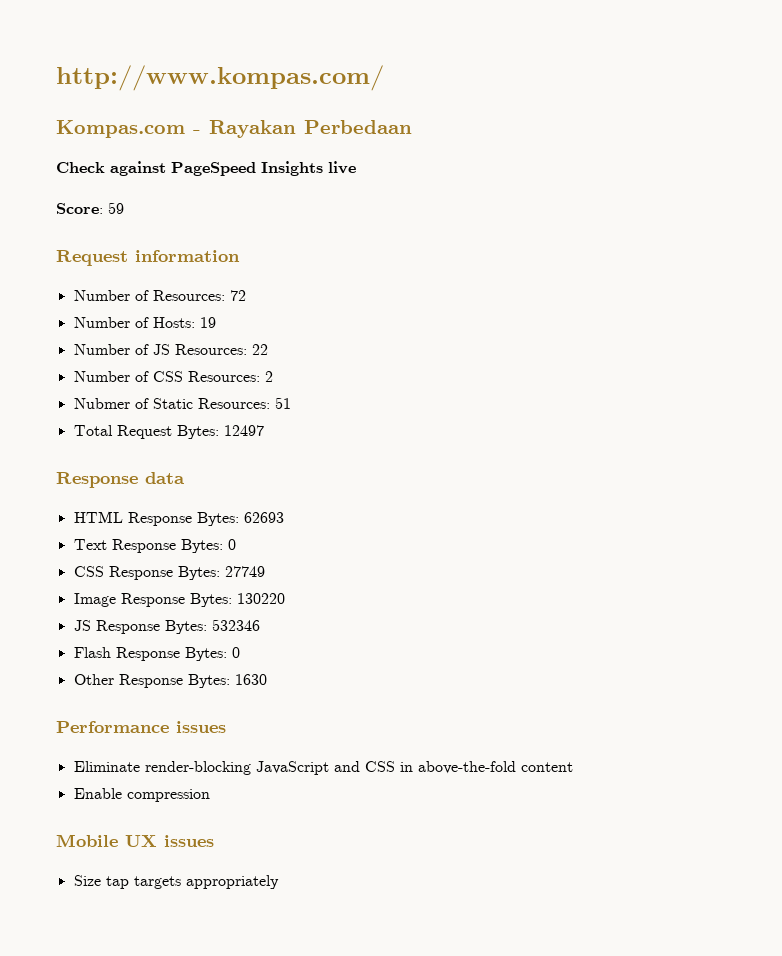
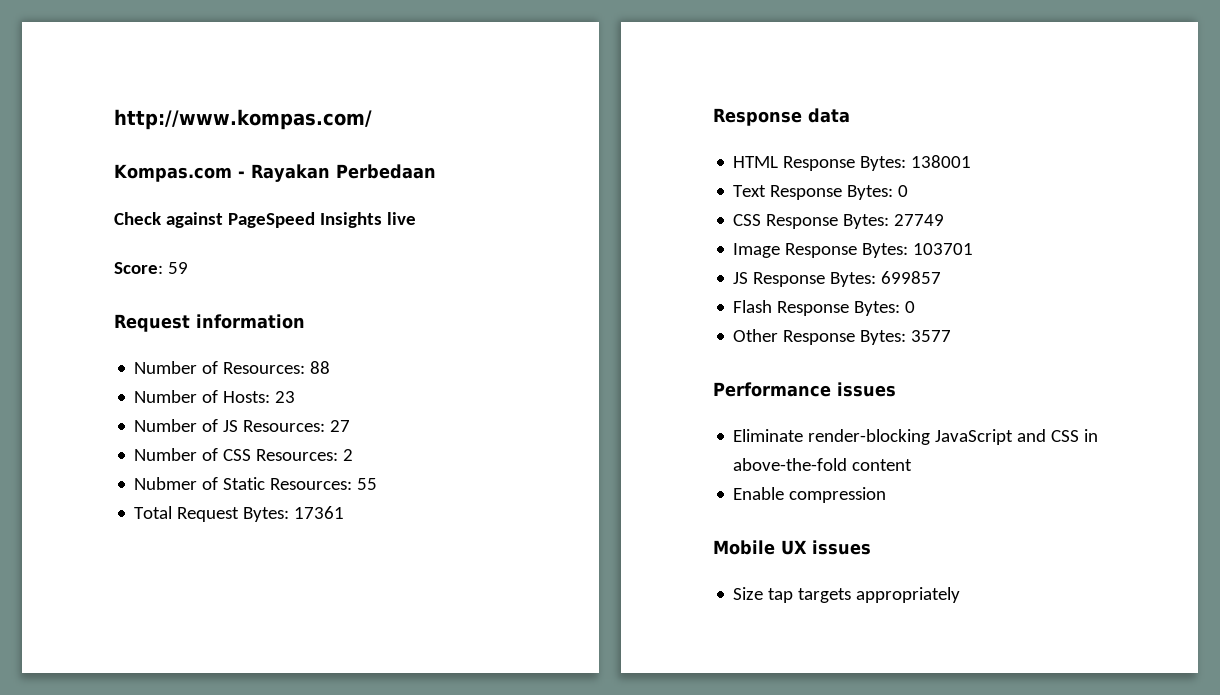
- Number of Resources: 72
+ Number of Resources: 88
- Number of Hosts: 19
+ Number of Hosts: 23
- Number of JS Resources: 22
+ Number of JS Resources: 27
- Nubmer of Static Resources: 51
+ Nubmer of Static Resources: 55
- Total Request Bytes: 12497
+ Total Request Bytes: 17361
- HTML Response Bytes: 62693
+ HTML Response Bytes: 138001
- Image Response Bytes: 130220
+ Image Response Bytes: 103701
- JS Response Bytes: 532346
+ JS Response Bytes: 699857
- Other Response Bytes: 1630
+ Other Response Bytes: 3577

